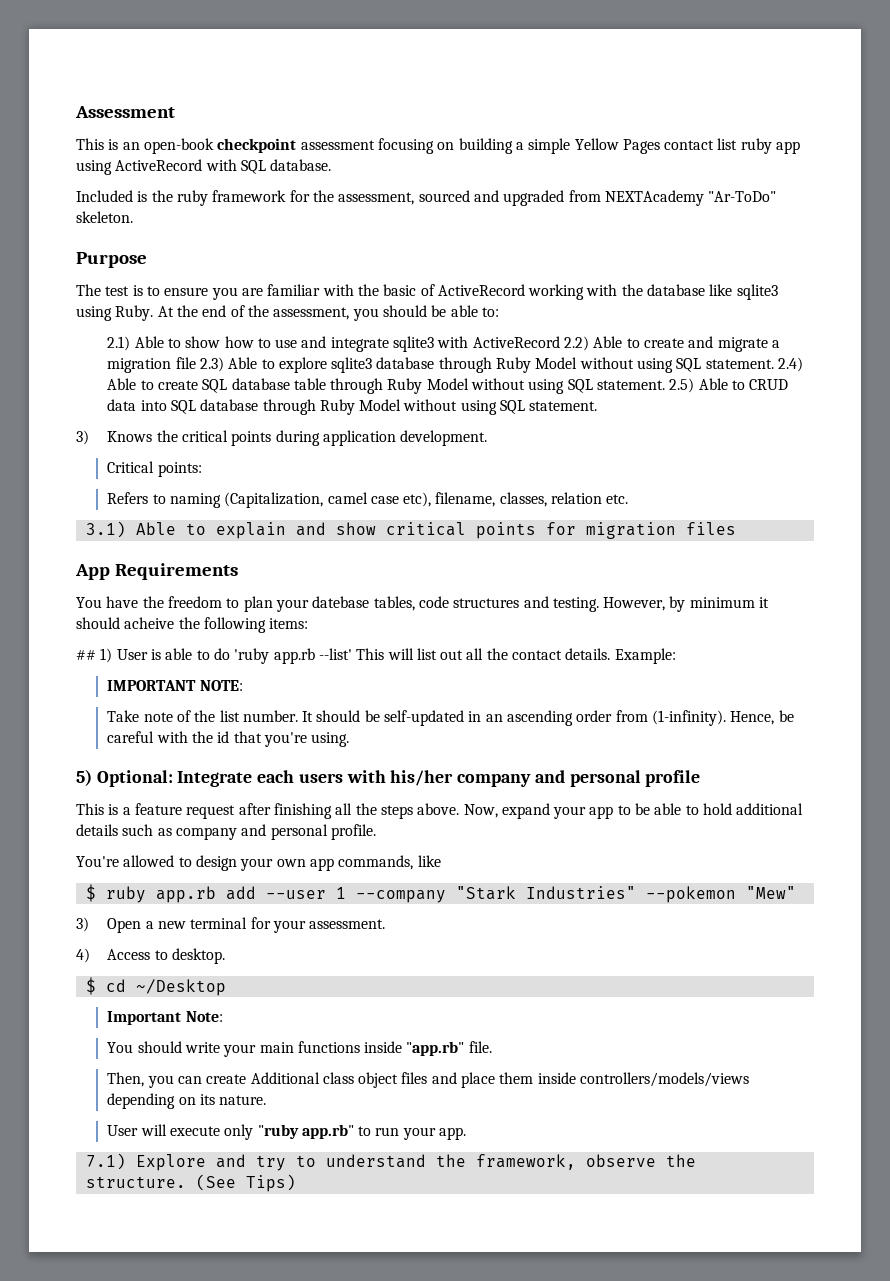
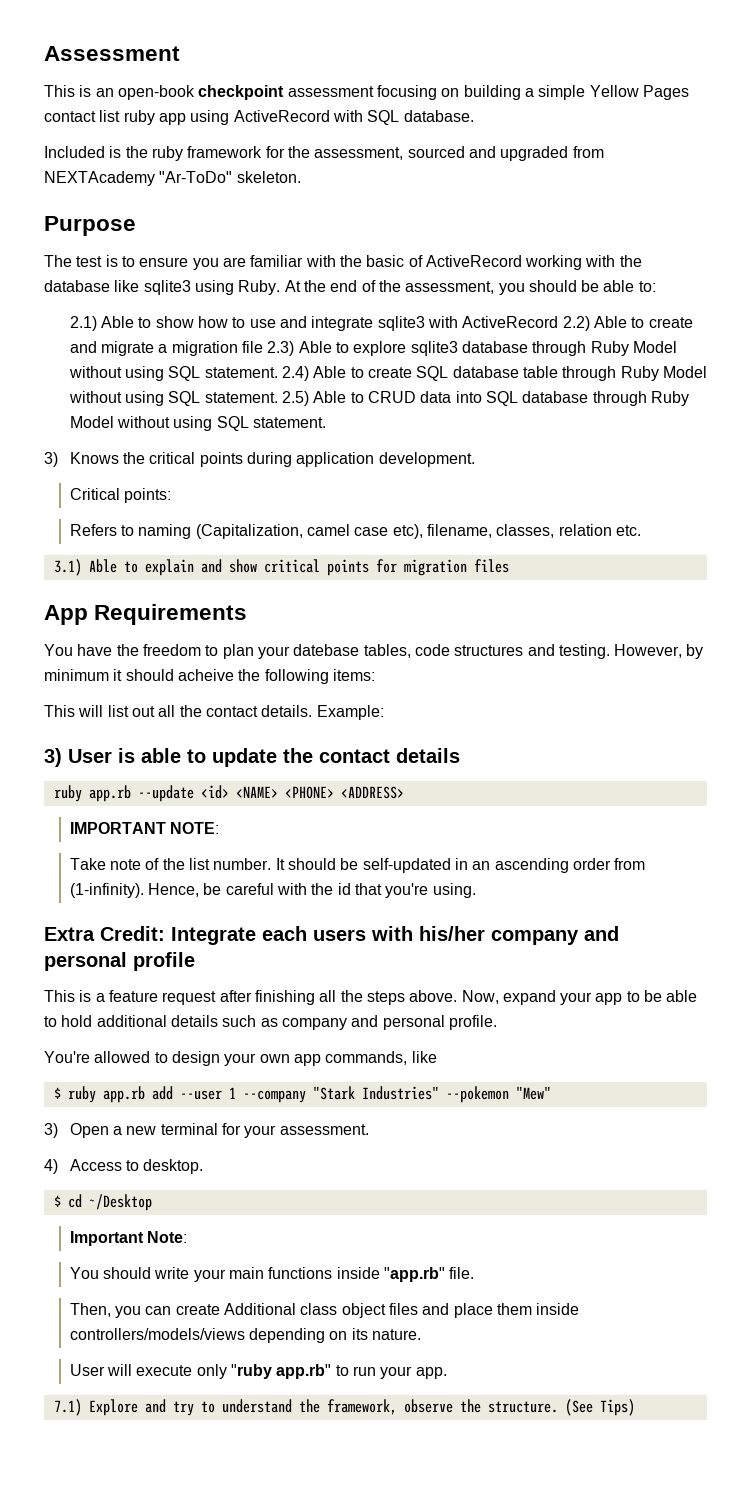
- ## 1) User is able to do 'ruby app.rb --list' This will list out all the contact details.
+ This will list out all the contact details.
+ 3) User is able to update the contact details
+ ruby app.rb --update <id> <NAME> <PHONE> <ADDRESS>
- 5) Optional: Integrate each users with his/her company and personal profile
+ Extra Credit: Integrate each users with his/her company and personal profile

